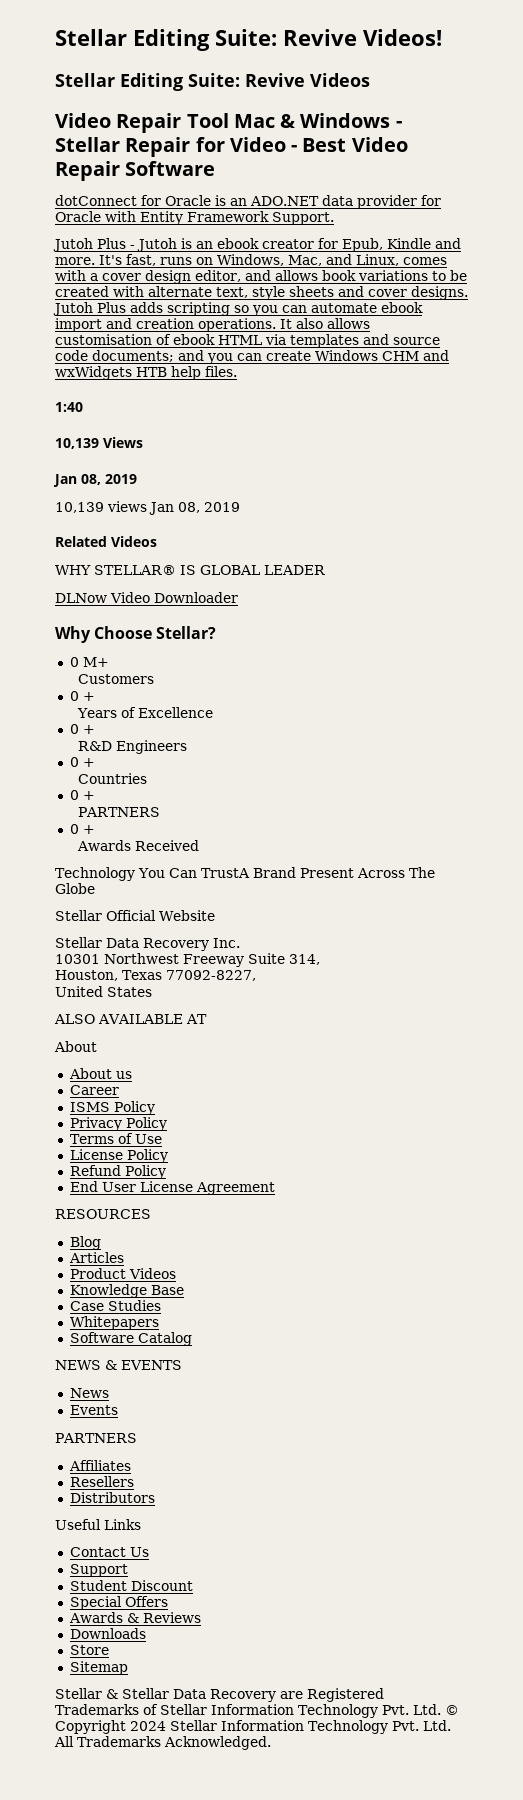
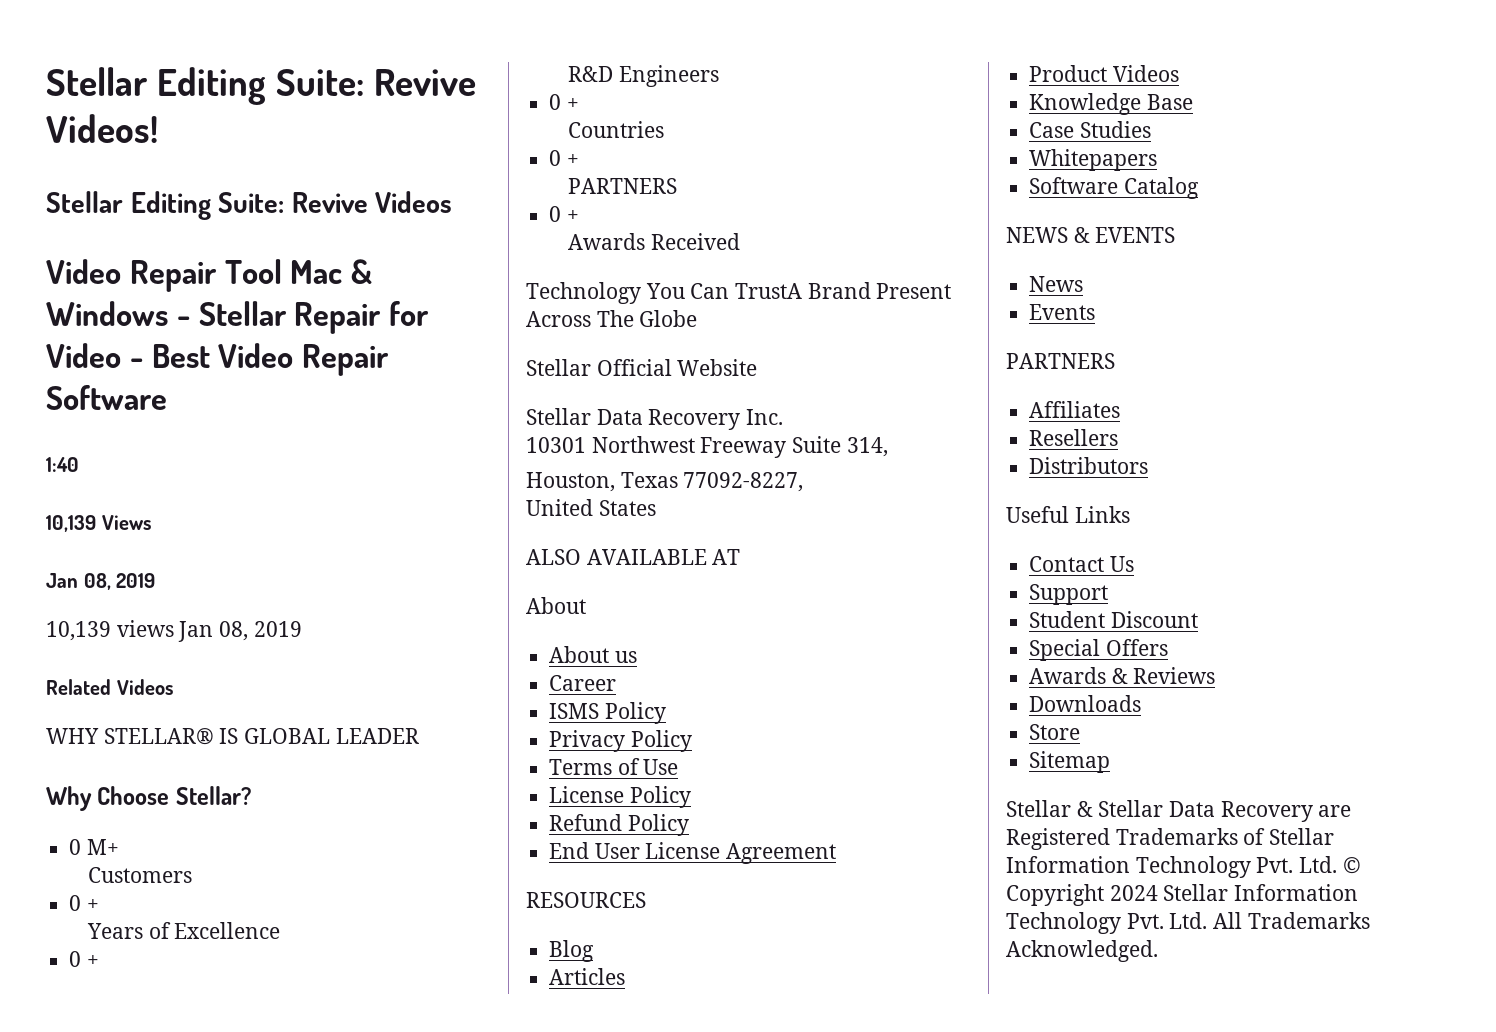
- dotConnect for Oracle is an ADO.NET data provider for Oracle with Entity Framework Support.
- Jutoh Plus - Jutoh is an ebook creator for Epub, Kindle and more. It's fast, runs on Windows, Mac, and Linux, comes with a cover design editor, and allows book variations to be created with alternate text, style sheets and cover designs. Jutoh Plus adds scripting so you can automate ebook import and creation operations. It also allows customisation of ebook HTML via templates and source code documents; and you can create Windows CHM and wxWidgets HTB help files.
- DLNow Video Downloader

